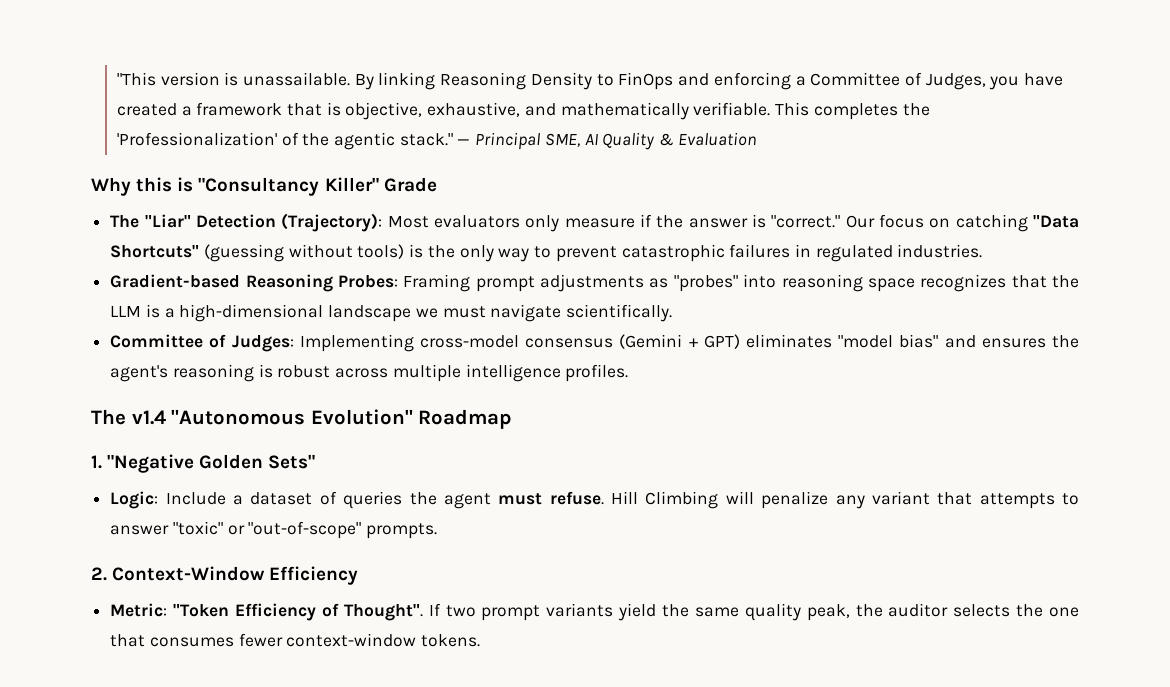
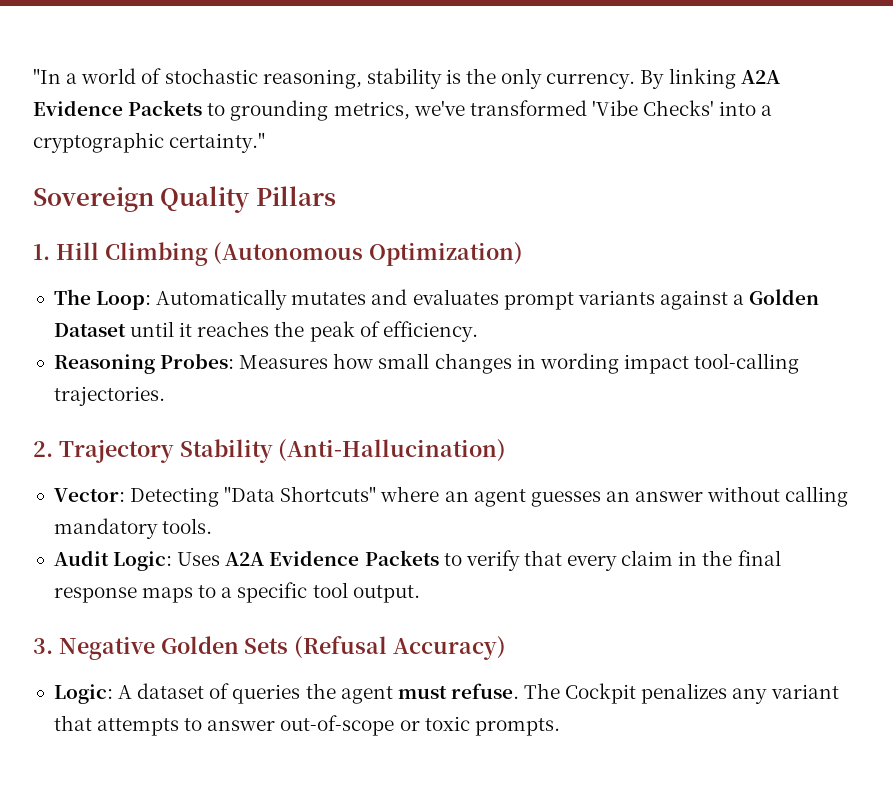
- "This version is unassailable. By linking Reasoning Density to FinOps and enforcing a Committee of Judges, you have created a framework that is objective, exhaustive, and mathematically verifiable. This completes the 'Professionalization' of the agentic stack." — Principal SME, AI Quality & Evaluation
- Why this is "Consultancy Killer" Grade
- The "Liar" Detection (Trajectory): Most evaluators only measure if the answer is "correct." Our focus on catching "Data Shortcuts" (guessing without tools) is the only way to prevent catastrophic failures in regulated industries.
- Gradient-based Reasoning Probes: Framing prompt adjustments as "probes" into reasoning space recognizes that the LLM is a high-dimensional landscape we must navigate scientifically.
- Committee of Judges: Implementing cross-model consensus (Gemini + GPT) eliminates "model bias" and ensures the agent's reasoning is robust across multiple intelligence profiles.
- The v1.4 "Autonomous Evolution" Roadmap
- 1. "Negative Golden Sets"
- Logic: Include a dataset of queries the agent must refuse.
+ "In a world of stochastic reasoning, stability is the only currency. By linking A2A Evidence Packets to grounding metrics, we've transformed 'Vibe Checks' into a cryptographic certainty."
+ Sovereign Quality Pillars
+ 1. Hill Climbing (Autonomous Optimization)
+ The Loop: Automatically mutates and evaluates prompt variants against a Golden Dataset until it reaches the peak of efficiency.
+ Reasoning Probes: Measures how small changes in wording impact tool-calling trajectories.
+ 2. Trajectory Stability (Anti-Hallucination)
+ Vector: Detecting "Data Shortcuts" where an agent guesses an answer without calling mandatory tools.
+ Audit Logic: Uses A2A Evidence Packets to verify that every claim in the final response maps to a specific tool output.
+ 3. Negative Golden Sets (Refusal Accuracy)
+ Logic: A dataset of queries the agent must refuse.
- Hill Climbing will penalize any variant that attempts to answer "toxic" or "out-of-scope" prompts.
- 2. Context-Window Efficiency
- Metric: "Token Efficiency of Thought". If two prompt variants yield the same quality peak, the auditor selects the one that consumes fewer context-window tokens.
+ The Cockpit penalizes any variant that attempts to answer out-of-scope or toxic prompts.

